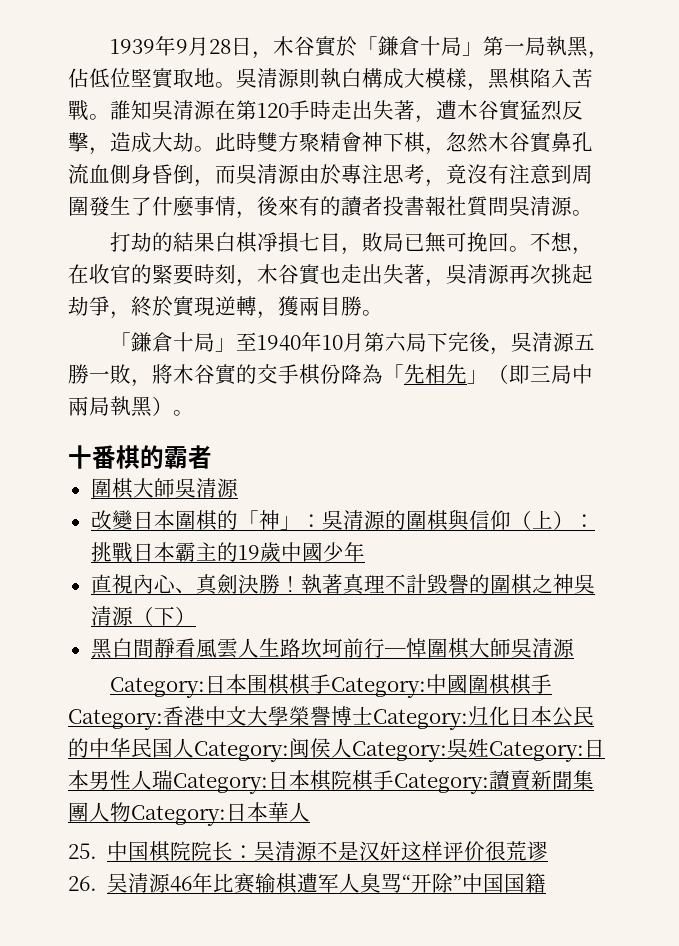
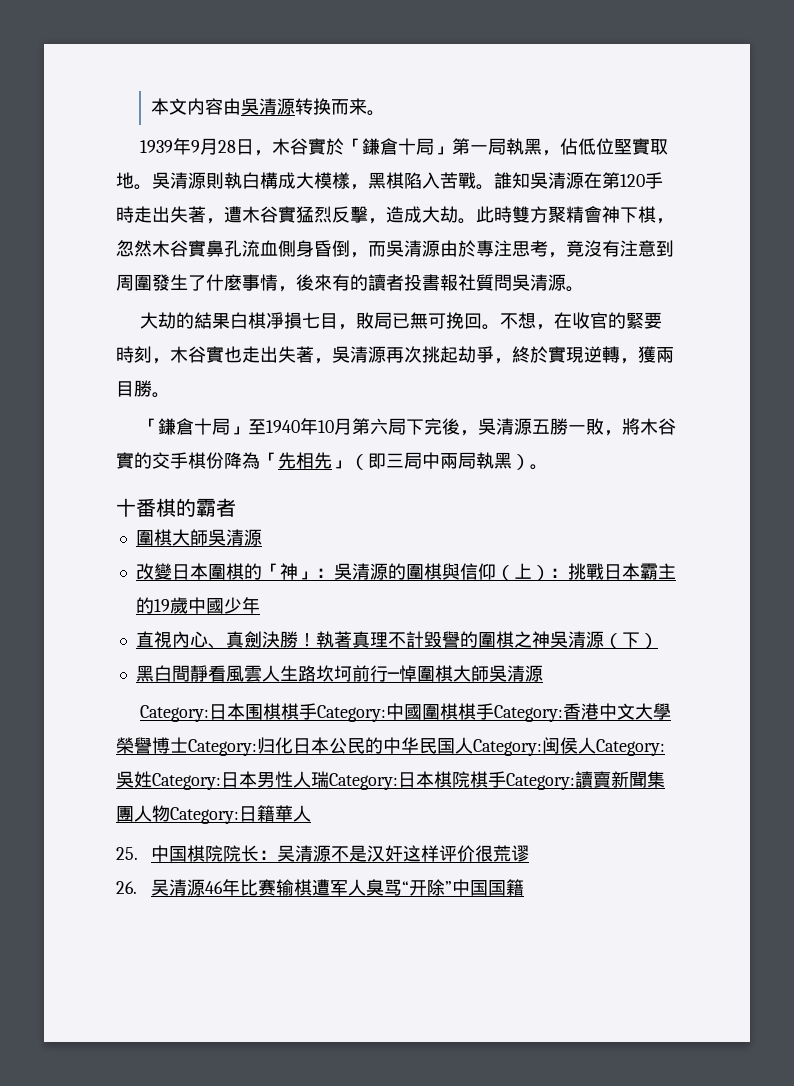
+ 本文内容由吳清源转换而来。
- 打劫的結果白棋凈損七目，敗局已無可挽回。
+ 大劫的結果白棋凈損七目，敗局已無可挽回。
- Category:日本围棋棋手Category:中國圍棋棋手Category:香港中文大學榮譽博士Category:归化日本公民的中华民国人Category:闽侯人Category:吳姓Category:日本男性人瑞Category:日本棋院棋手Category:讀賣新聞集團人物Category:日本華人
+ Category:日本围棋棋手Category:中國圍棋棋手Category:香港中文大學榮譽博士Category:归化日本公民的中华民国人Category:闽侯人Category:吳姓Category:日本男性人瑞Category:日本棋院棋手Category:讀賣新聞集團人物Category:日籍華人

